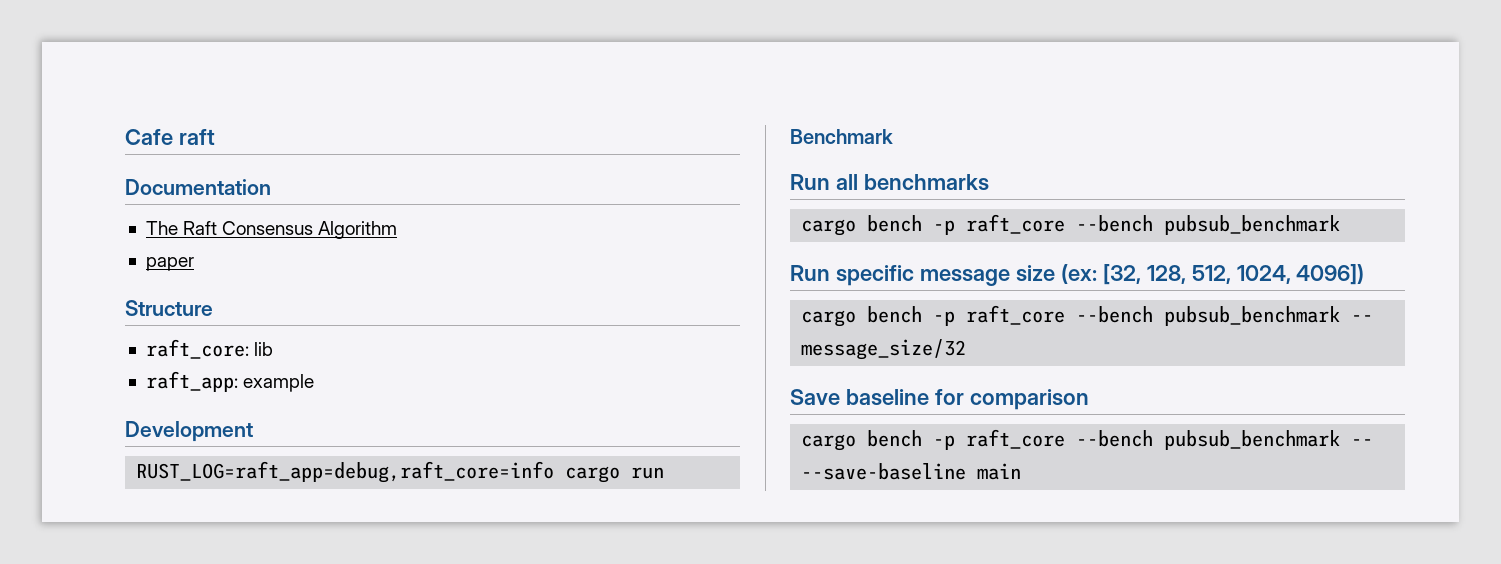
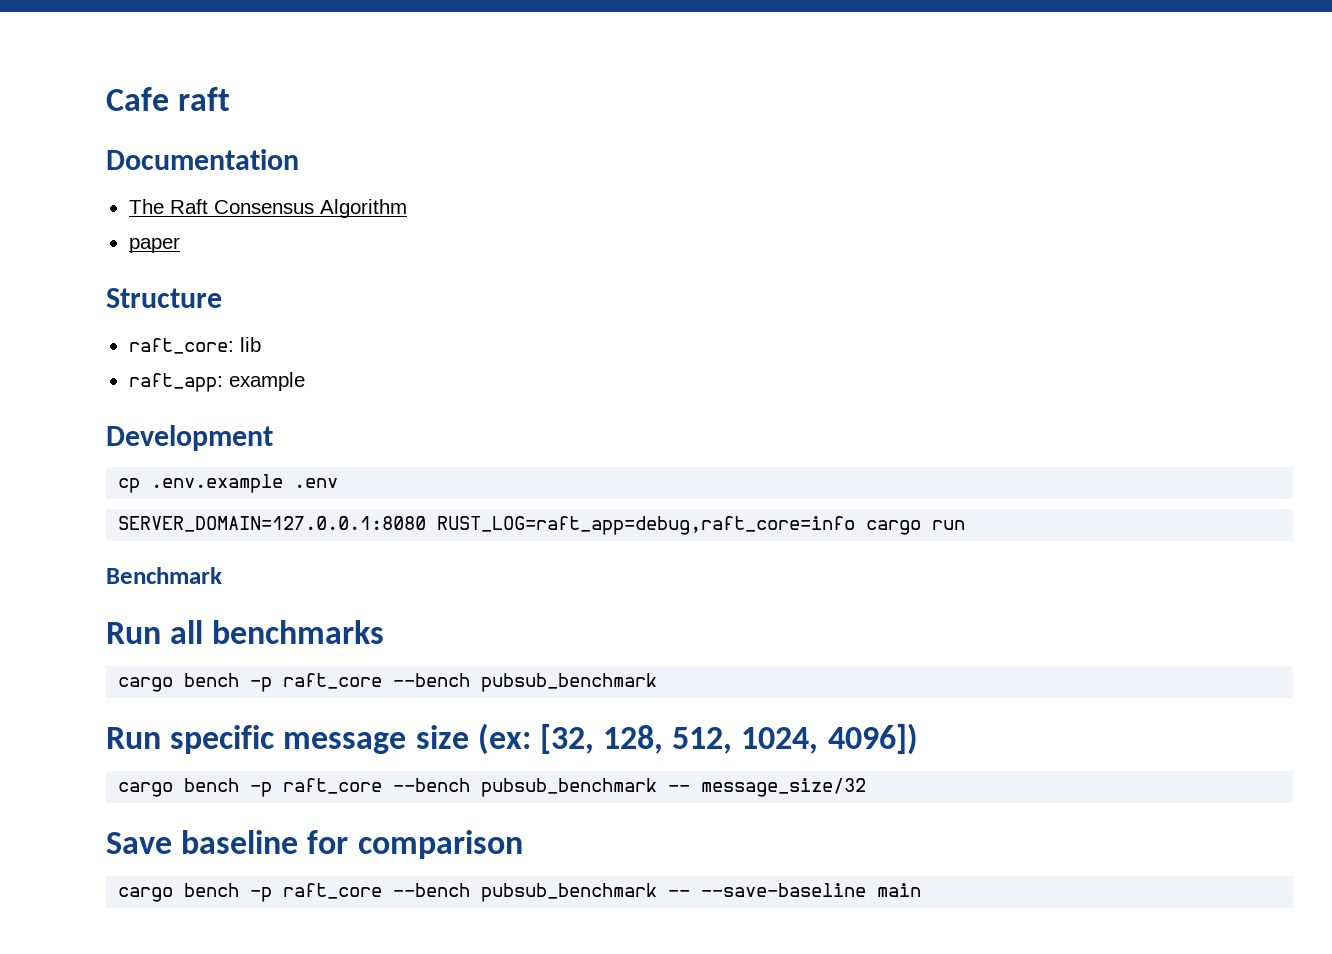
- RUST_LOG=raft_app=debug,raft_core=info cargo run
+ cp .env.example .env
+ SERVER_DOMAIN=127.0.0.1:8080 RUST_LOG=raft_app=debug,raft_core=info cargo run

